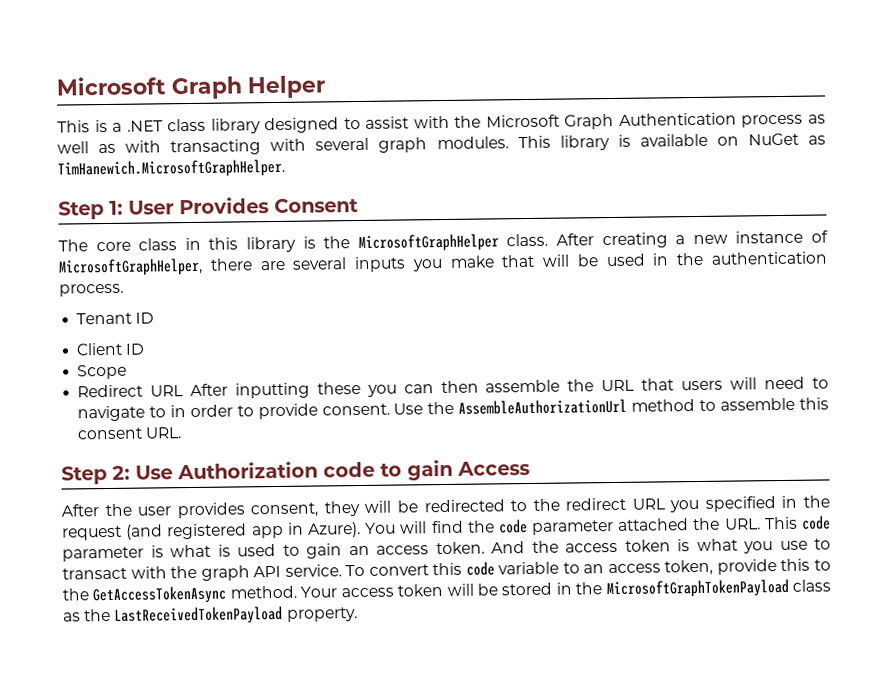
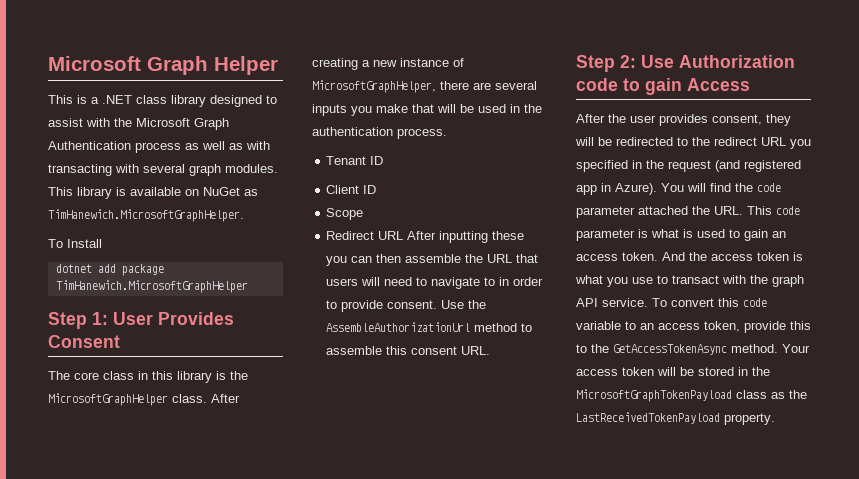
+ To Install
+ dotnet add package TimHanewich.MicrosoftGraphHelper

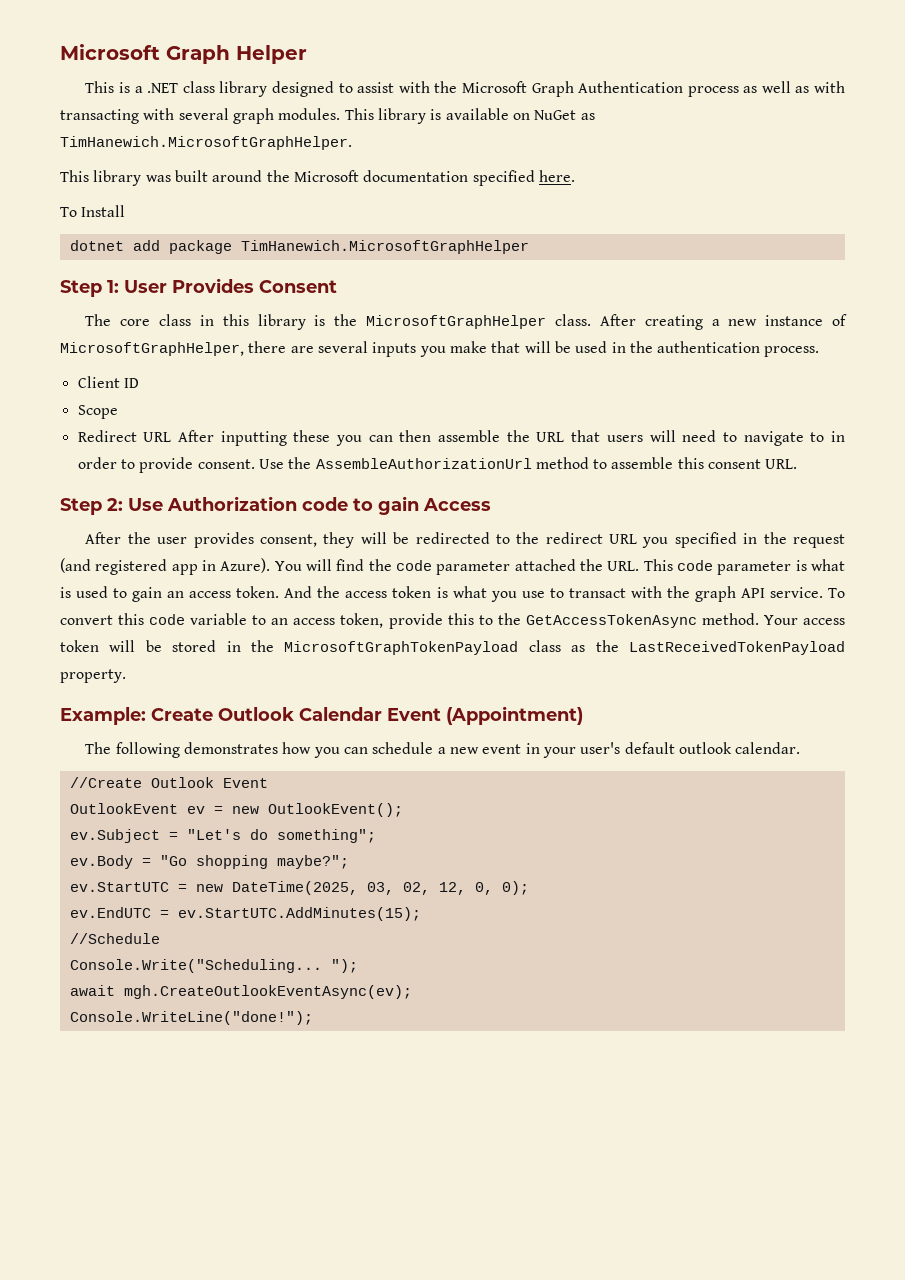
+ This library was built around the Microsoft documentation specified here.
- Tenant ID
+ Example: Create Outlook Calendar Event (Appointment)
+ The following demonstrates how you can schedule a new event in your user's default outlook calendar.
+ //Create Outlook Event
+ OutlookEvent ev = new OutlookEvent();
+ ev.Subject = "Let's do something";
+ ev.Body = "Go shopping maybe?";
+ ev.StartUTC = new DateTime(2025, 03, 02, 12, 0, 0);
+ ev.EndUTC = ev.StartUTC.AddMinutes(15);
+ //Schedule
+ Console.Write("Scheduling... ");
+ await mgh.CreateOutlookEventAsync(ev);
+ Console.WriteLine("done!");

